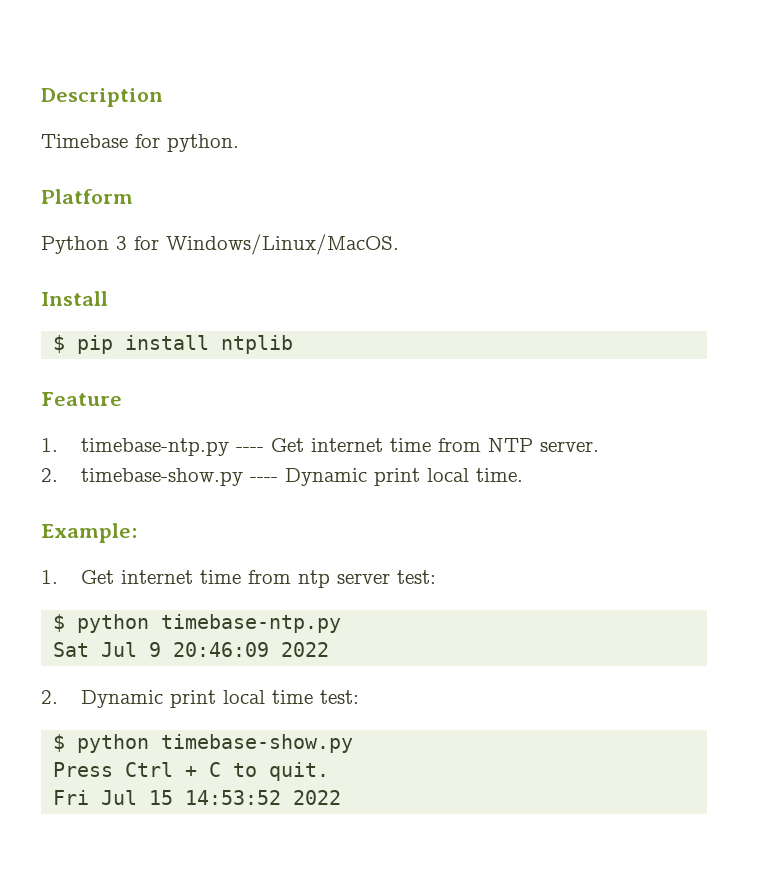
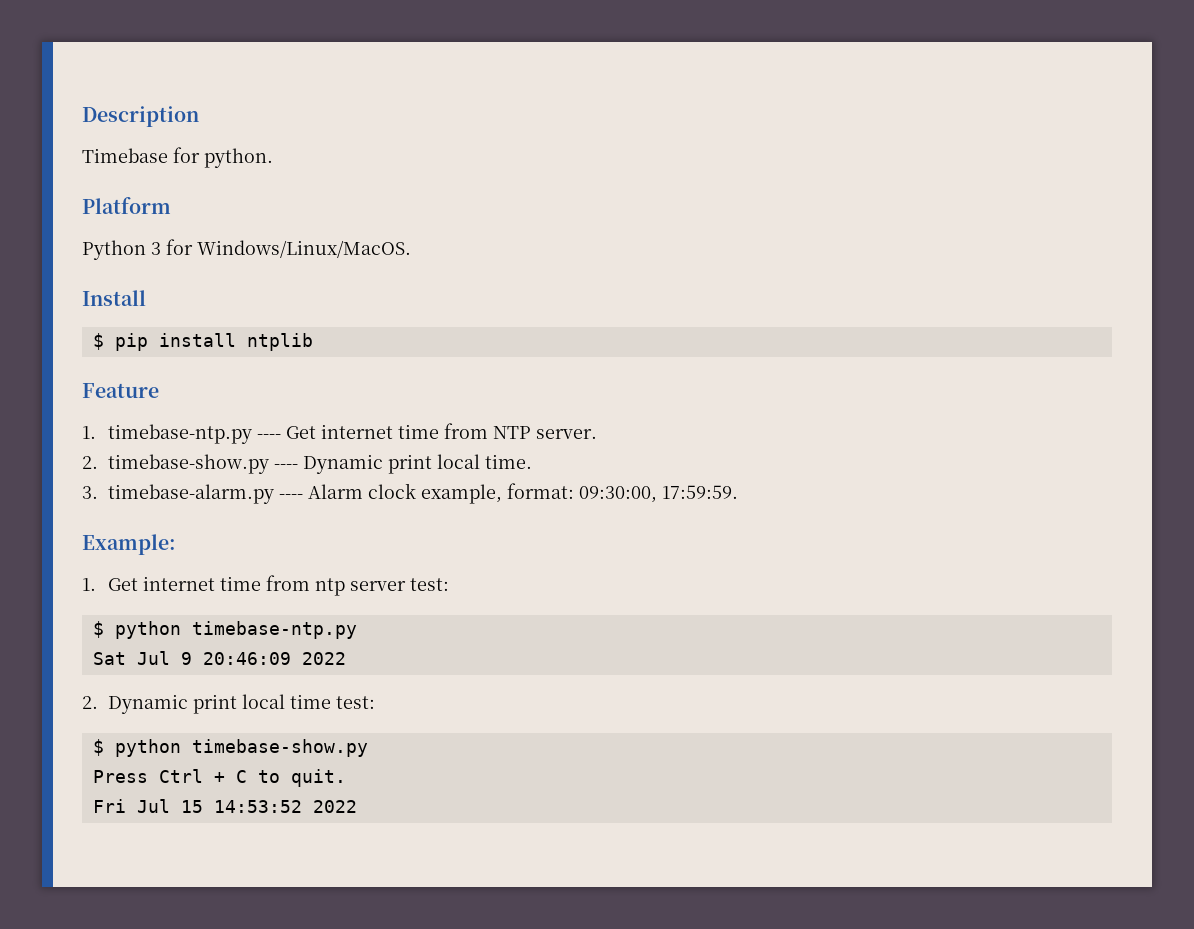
+ 3. timebase-alarm.py ---- Alarm clock example, format: 09:30:00, 17:59:59.

